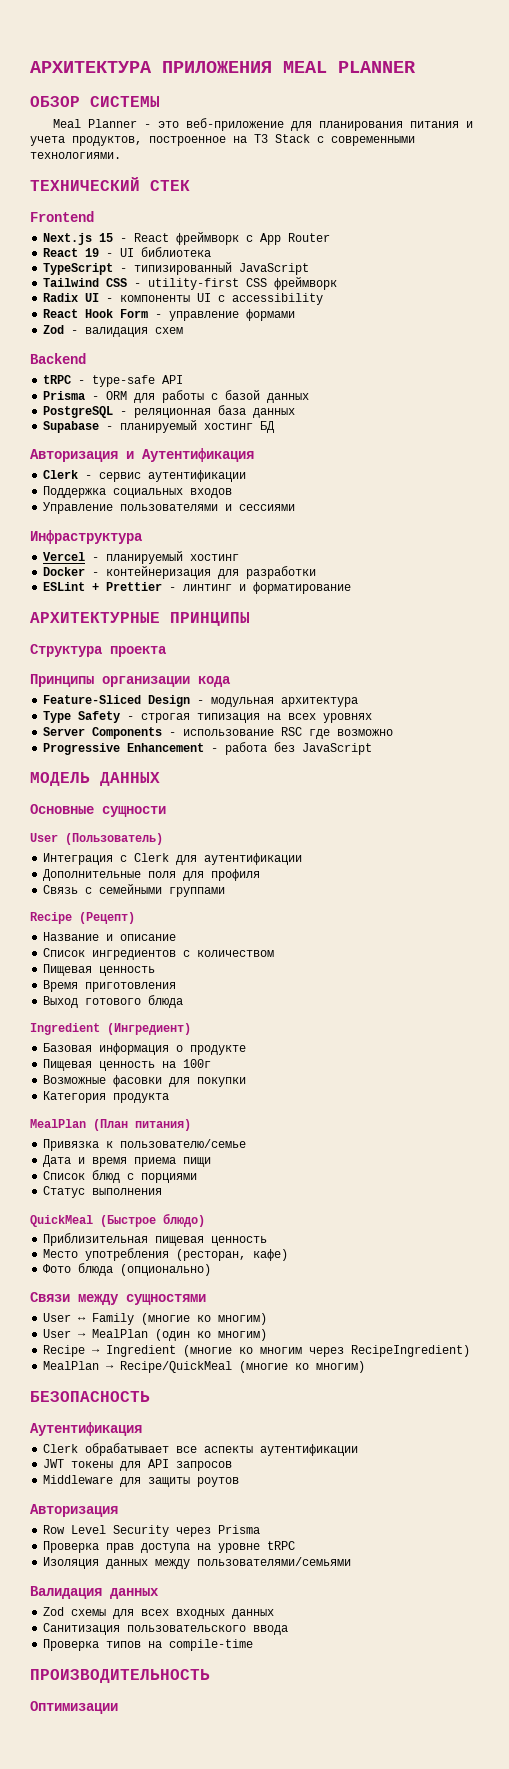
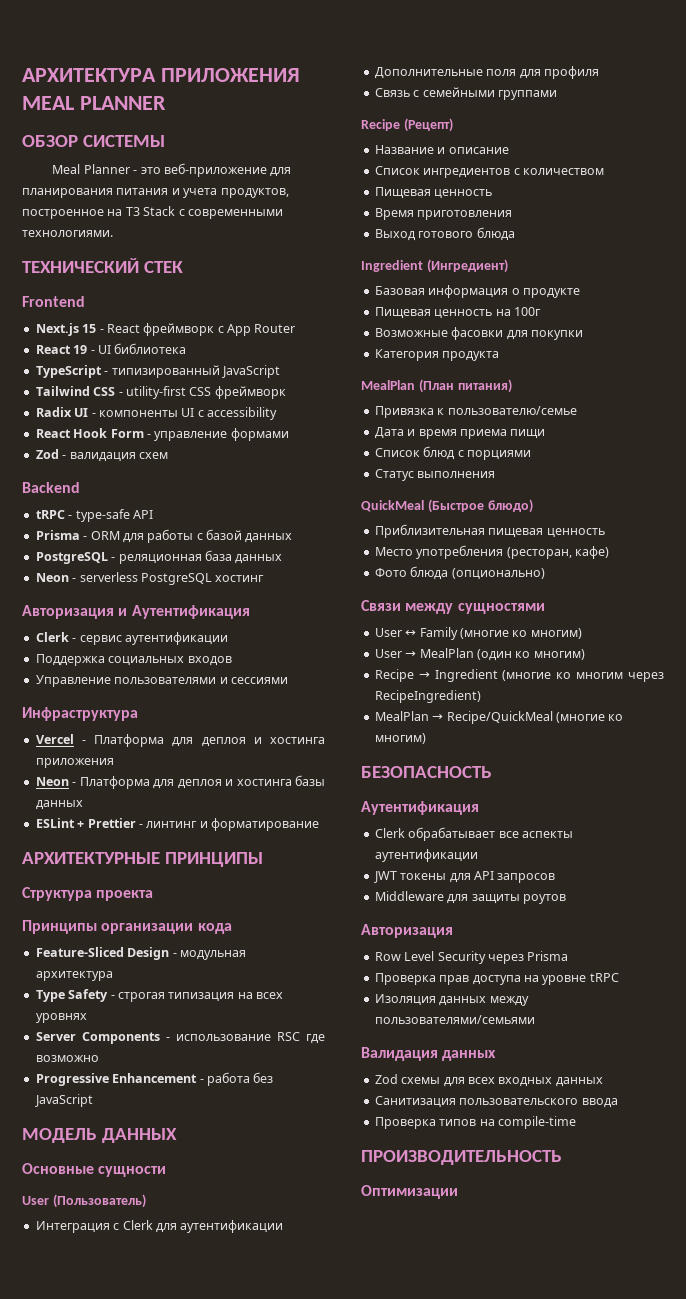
- Supabase - планируемый хостинг БД
+ Neon - serverless PostgreSQL хостинг
- Vercel - планируемый хостинг
- Docker - контейнеризация для разработки
+ Vercel - Платформа для деплоя и хостинга приложения
+ Neon - Платформа для деплоя и хостинга базы данных

